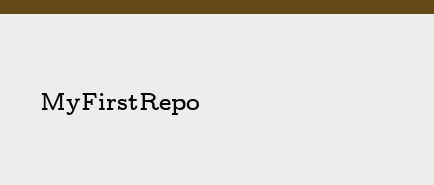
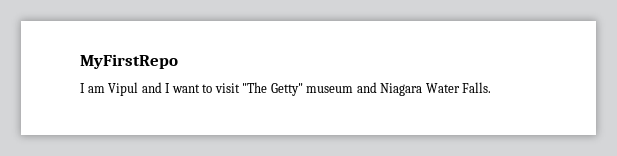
+ I am Vipul and I want to visit "The Getty" museum and Niagara Water Falls.

